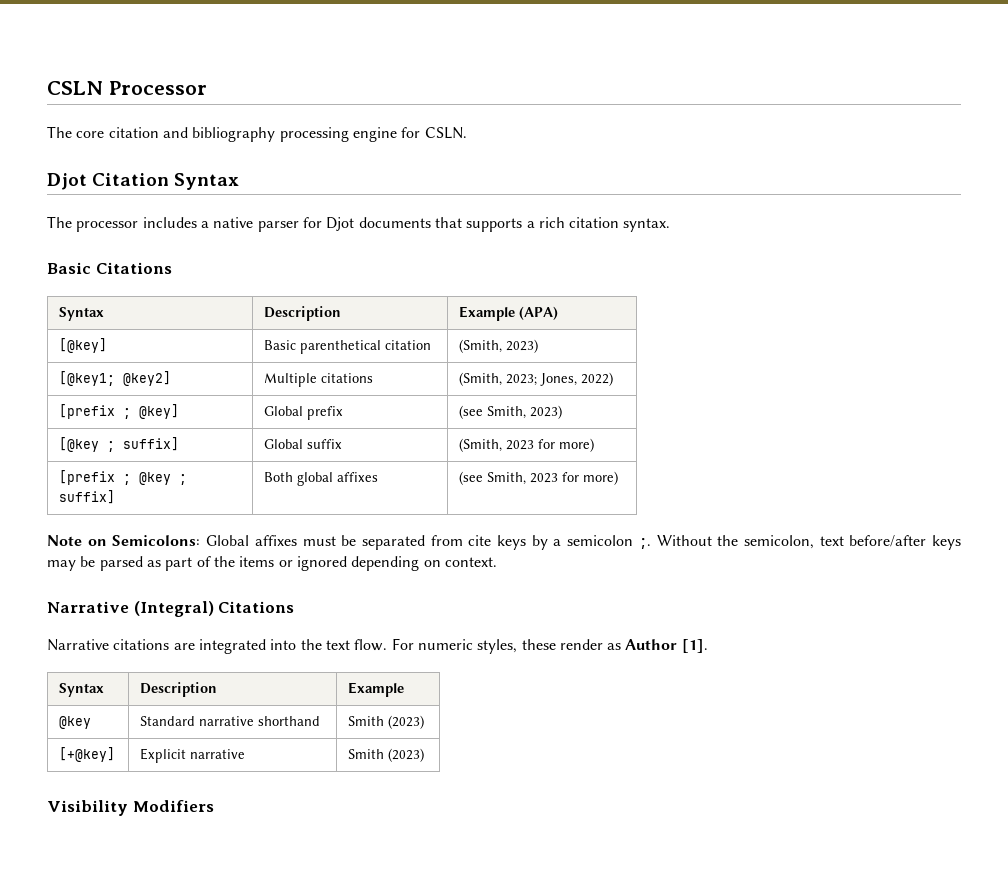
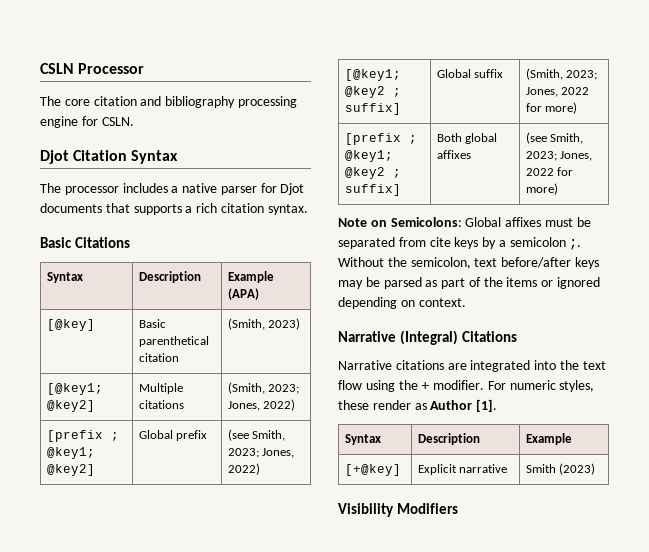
- [prefix ; @key] | Global prefix | (see Smith, 2023)
- [@key ; suffix] | Global suffix | (Smith, 2023 for more)
+ [prefix ; @key1; @key2] | Global prefix | (see Smith, 2023; Jones, 2022)
+ [@key1; @key2 ; suffix] | Global suffix | (Smith, 2023; Jones, 2022 for more)
- [prefix ; @key ; suffix] | Both global affixes | (see Smith, 2023 for more)
+ [prefix ; @key1; @key2 ; suffix] | Both global affixes | (see Smith, 2023; Jones, 2022 for more)
- Narrative citations are integrated into the text flow.
+ Narrative citations are integrated into the text flow using the + modifier.
- @key | Standard narrative shorthand | Smith (2023)

